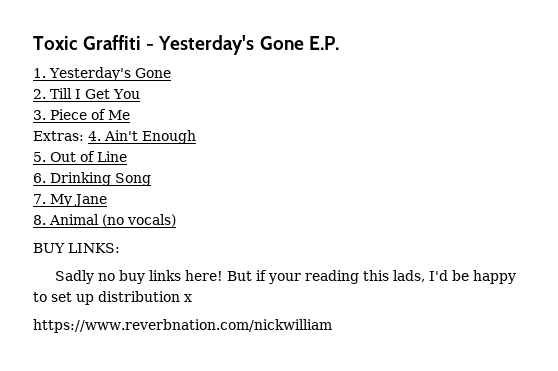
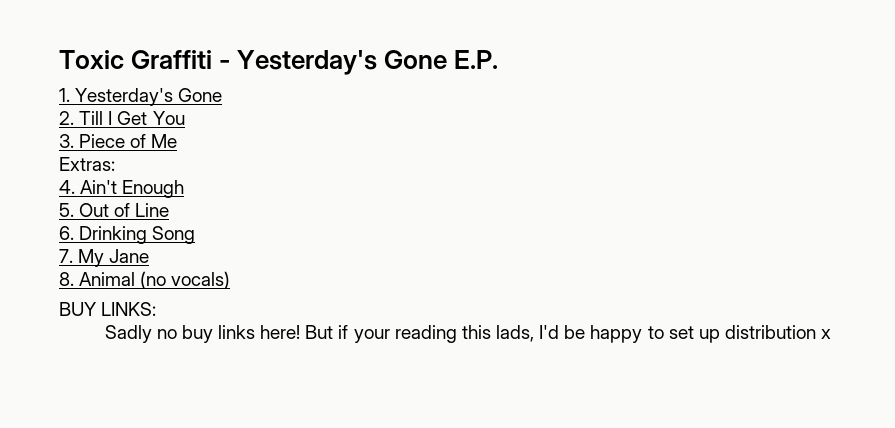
- Extras: 4. Ain't Enough
+ Extras:
+ 4. Ain't Enough
- https://www.reverbnation.com/nickwilliam

